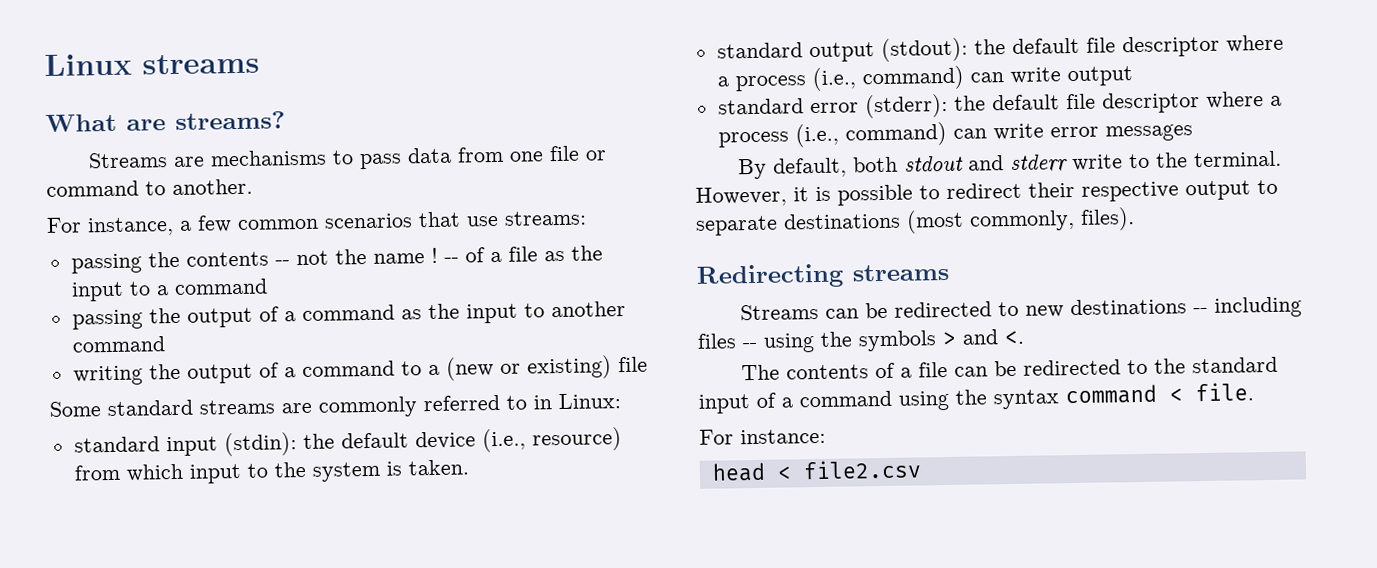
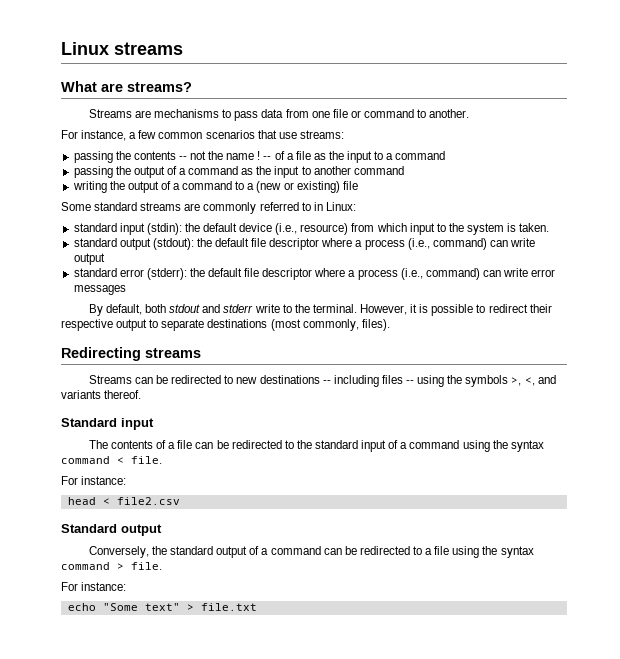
- Streams can be redirected to new destinations -- including files -- using the symbols > and <.
+ Streams can be redirected to new destinations -- including files -- using the symbols >, <, and variants thereof.
+ Standard input
+ Standard output
+ Conversely, the standard output of a command can be redirected to a file using the syntax command > file.
+ For instance:
+ echo "Some text" > file.txt

